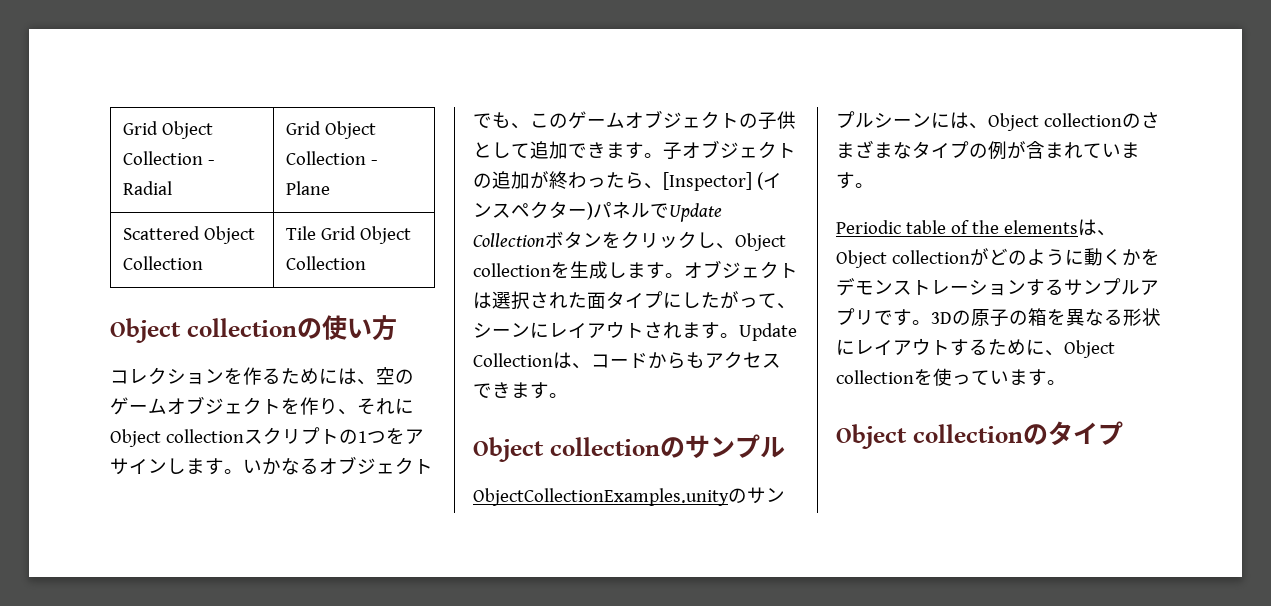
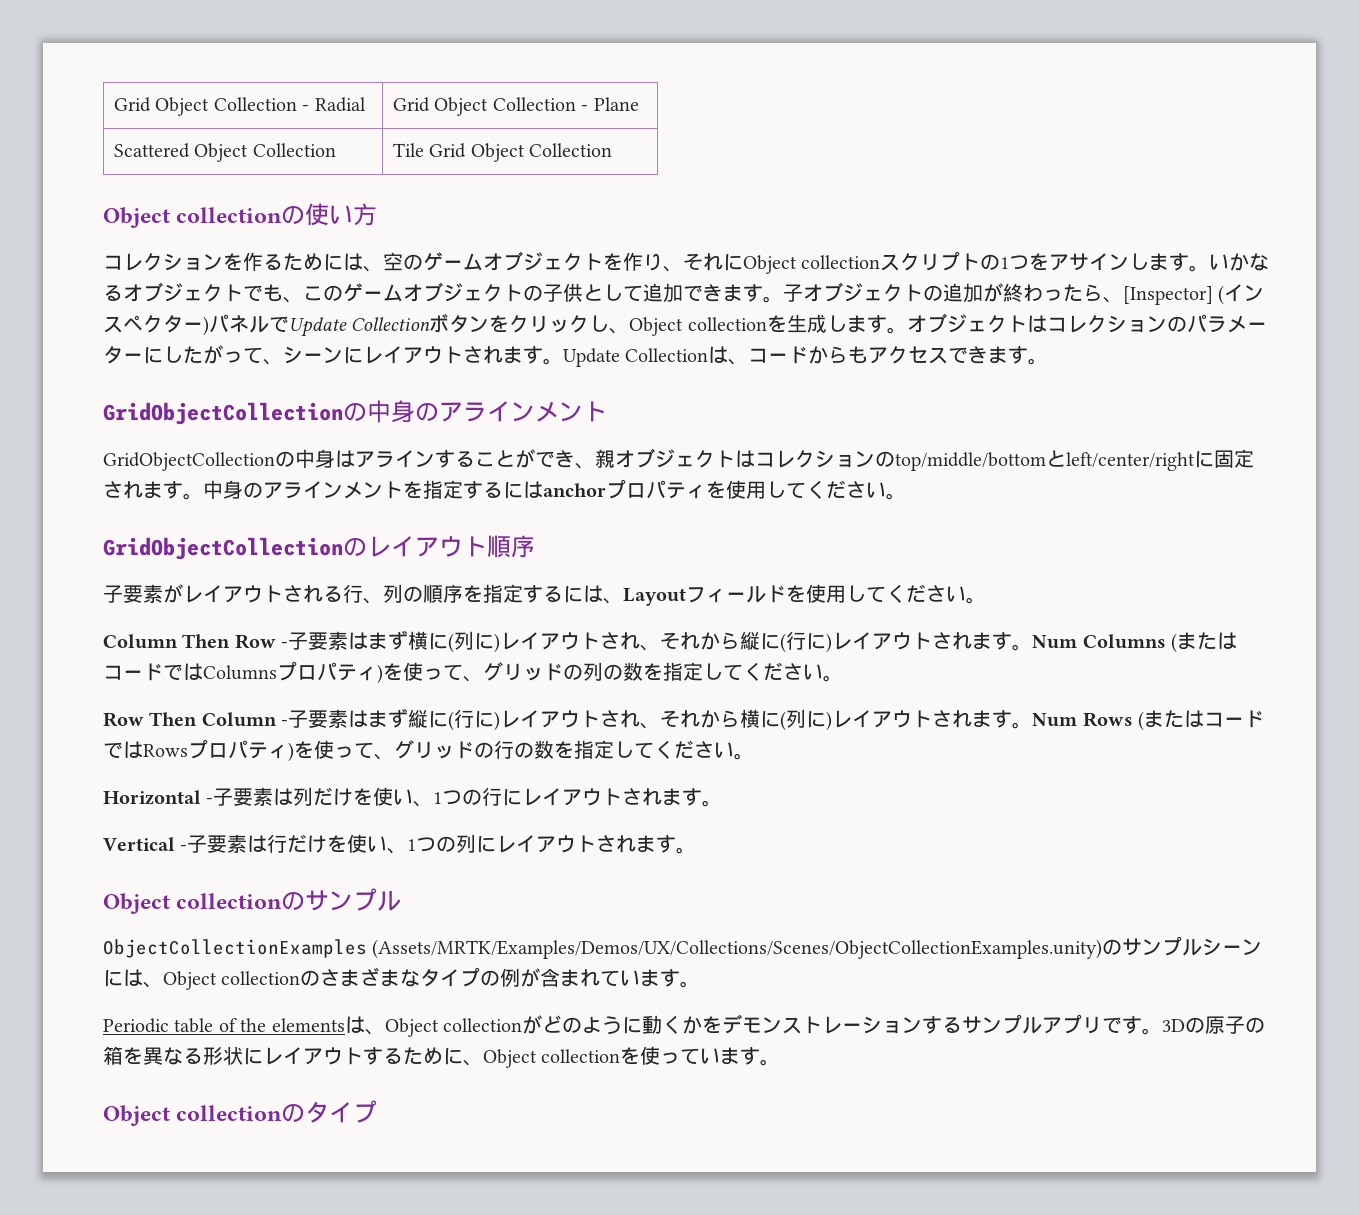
- オブジェクトは選択された面タイプにしたがって、シーンにレイアウトされます。
+ オブジェクトはコレクションのパラメーターにしたがって、シーンにレイアウトされます。
+ GridObjectCollectionの中身のアラインメント
+ GridObjectCollectionの中身はアラインすることができ、親オブジェクトはコレクションのtop/middle/bottomとleft/center/rightに固定されます。中身のアラインメントを指定するにはanchorプロパティを使用してください。
+ GridObjectCollectionのレイアウト順序
+ 子要素がレイアウトされる行、列の順序を指定するには、Layoutフィールドを使用してください。
+ Column Then Row -子要素はまず横に(列に)レイアウトされ、それから縦に(行に)レイアウトされます。Num Columns (またはコードではColumnsプロパティ)を使って、グリッドの列の数を指定してください。
+ Row Then Column -子要素はまず縦に(行に)レイアウトされ、それから横に(列に)レイアウトされます。Num Rows (またはコードではRowsプロパティ)を使って、グリッドの行の数を指定してください。
+ Horizontal -子要素は列だけを使い、1つの行にレイアウトされます。
+ Vertical -子要素は行だけを使い、1つの列にレイアウトされます。
- ObjectCollectionExamples.unityのサンプルシーンには、Object collectionのさまざまなタイプの例が含まれています。
+ ObjectCollectionExamples (Assets/MRTK/Examples/Demos/UX/Collections/Scenes/ObjectCollectionExamples.unity)のサンプルシーンには、Object collectionのさまざまなタイプの例が含まれています。

